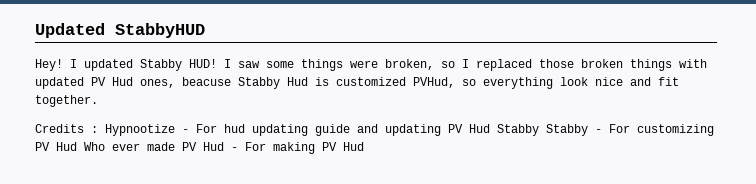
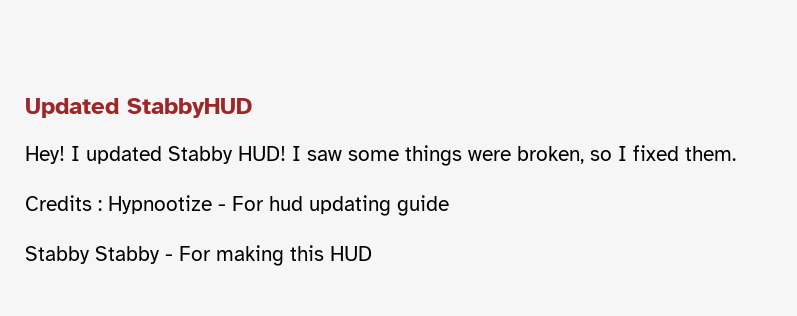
- I saw some things were broken, so I replaced those broken things with updated PV Hud ones, beacuse Stabby Hud is customized PVHud, so everything look nice and fit together.
+ I saw some things were broken, so I fixed them.
- Credits : Hypnootize - For hud updating guide and updating PV Hud Stabby Stabby - For customizing PV Hud Who ever made PV Hud - For making PV Hud
+ Credits : Hypnootize - For hud updating guide
+ Stabby Stabby - For making this HUD

